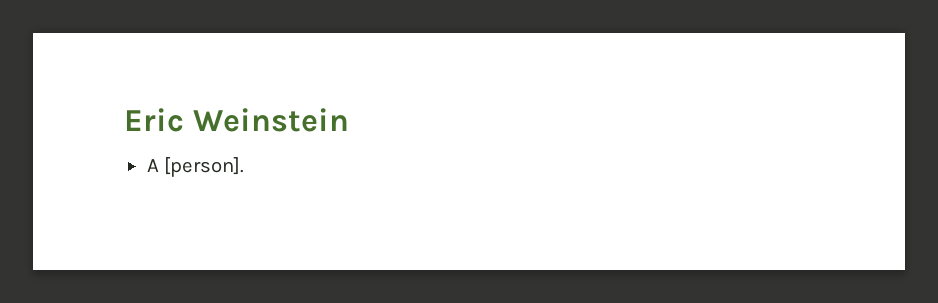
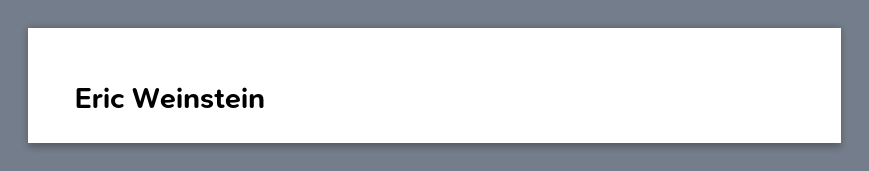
- A [person].

